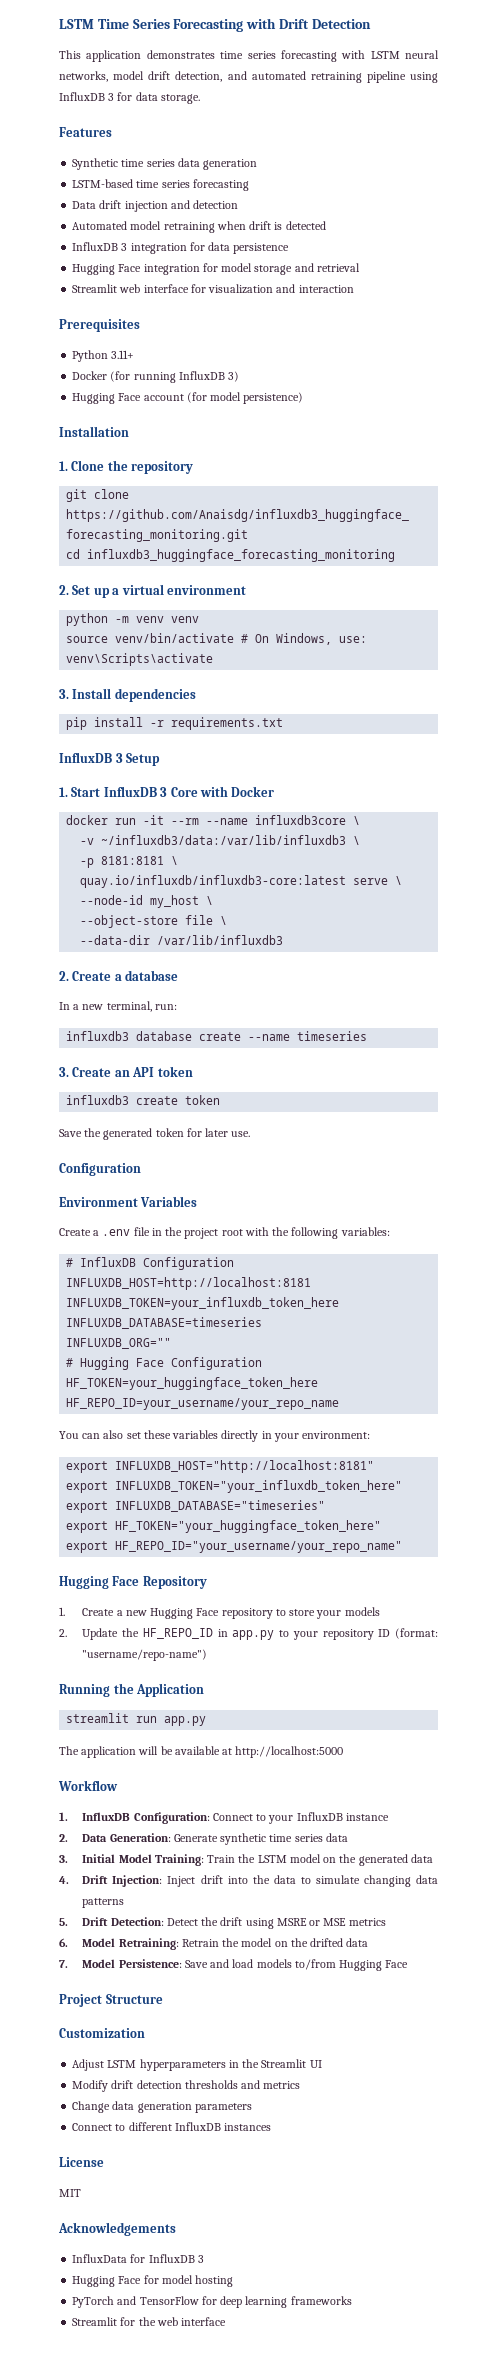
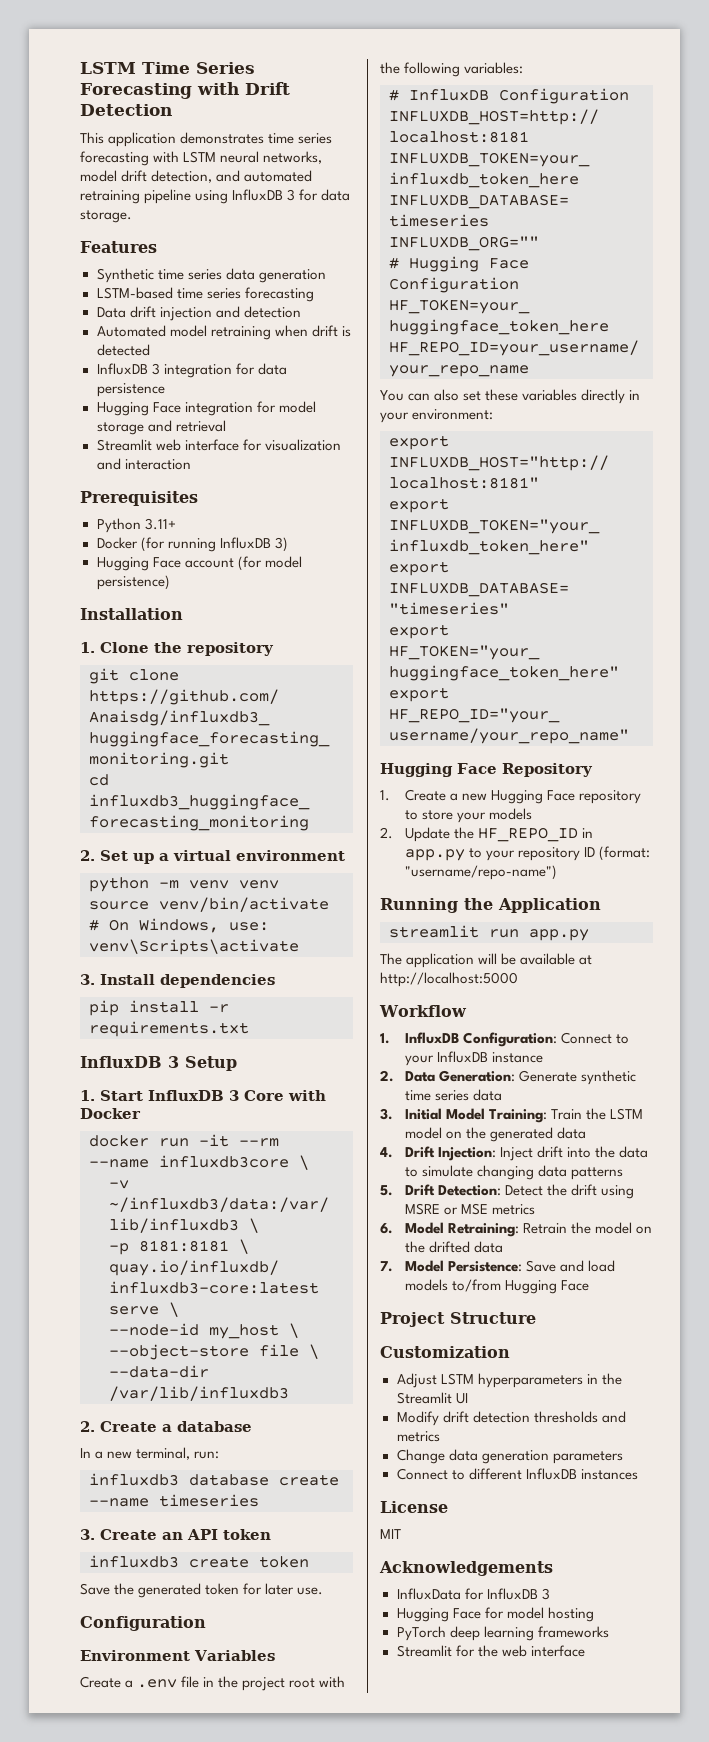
- PyTorch and TensorFlow for deep learning frameworks
+ PyTorch deep learning frameworks

